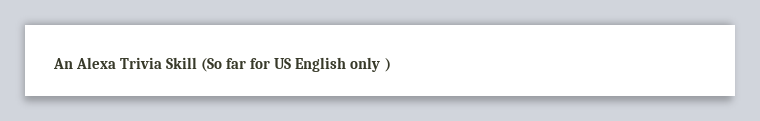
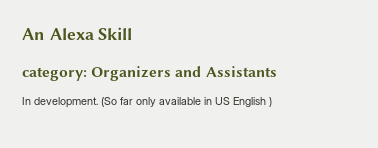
- An Alexa Trivia Skill (So far for US English only )
+ An Alexa Skill
+ category: Organizers and Assistants
+ In development. (So far only available in US English )

